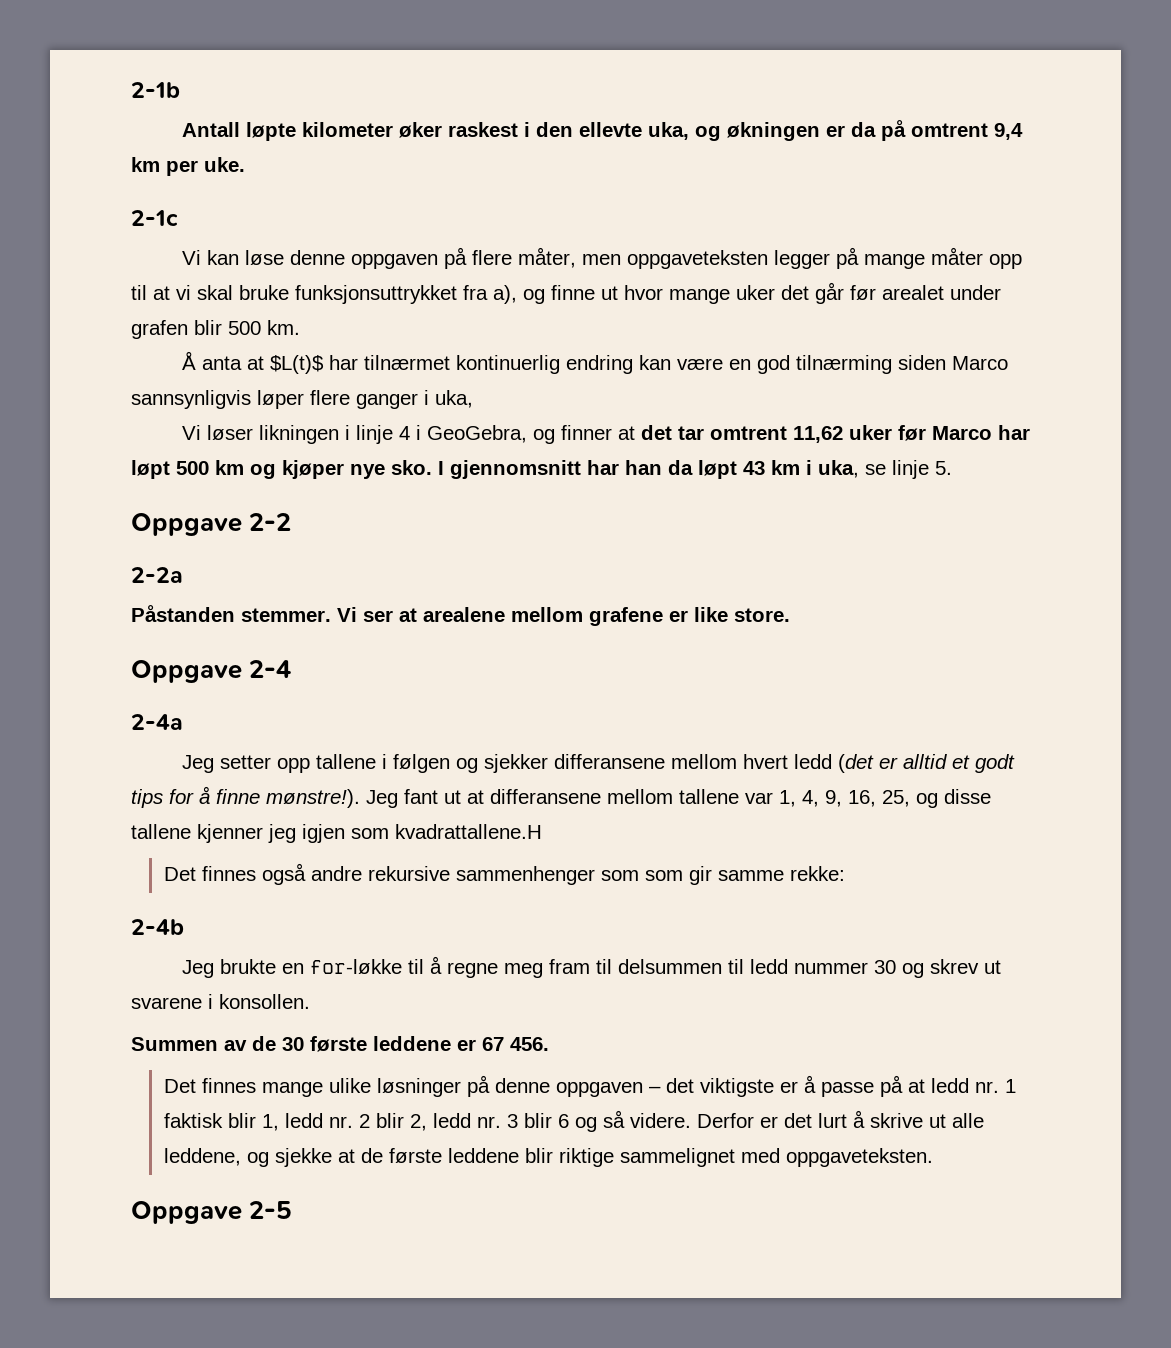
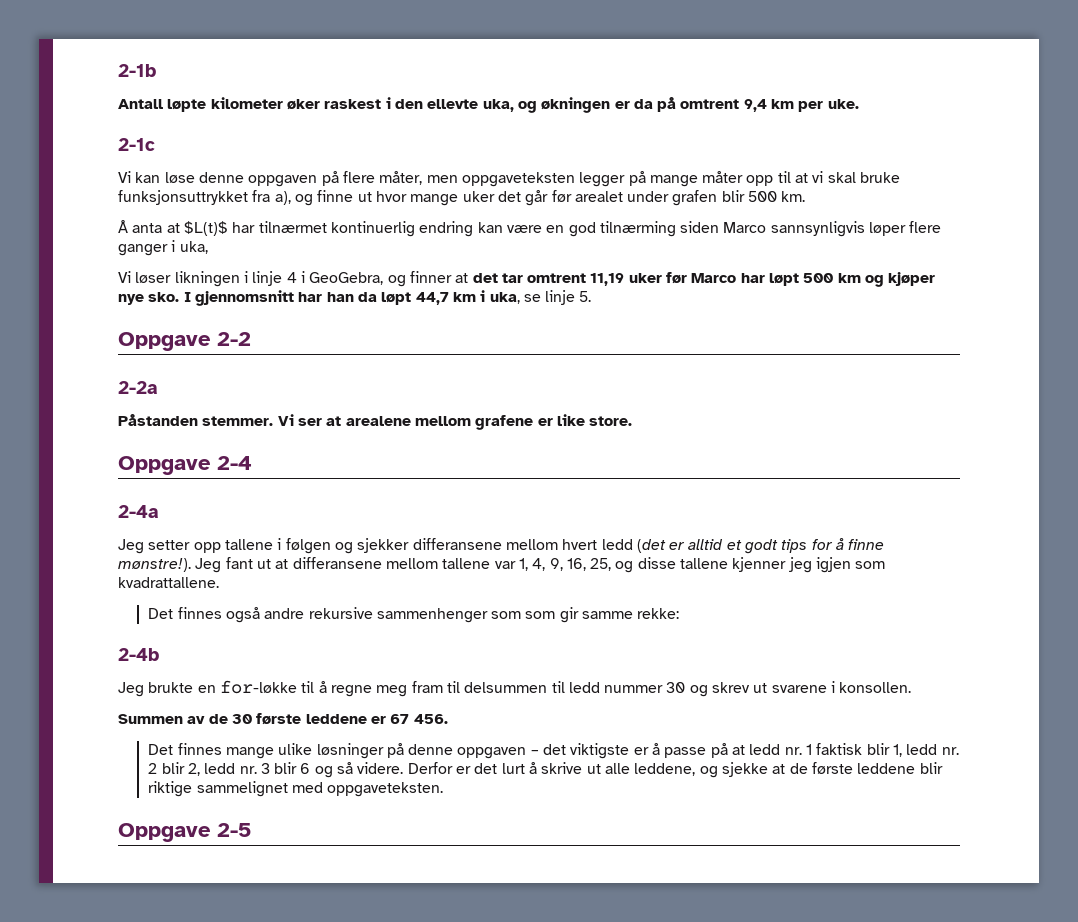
- Vi løser likningen i linje 4 i GeoGebra, og finner at det tar omtrent 11,62 uker før Marco har løpt 500 km og kjøper nye sko.
+ Vi løser likningen i linje 4 i GeoGebra, og finner at det tar omtrent 11,19 uker før Marco har løpt 500 km og kjøper nye sko.
- I gjennomsnitt har han da løpt 43 km i uka, se linje 5.
+ I gjennomsnitt har han da løpt 44,7 km i uka, se linje 5.
- Jeg fant ut at differansene mellom tallene var 1, 4, 9, 16, 25, og disse tallene kjenner jeg igjen som kvadrattallene.H
+ Jeg fant ut at differansene mellom tallene var 1, 4, 9, 16, 25, og disse tallene kjenner jeg igjen som kvadrattallene.

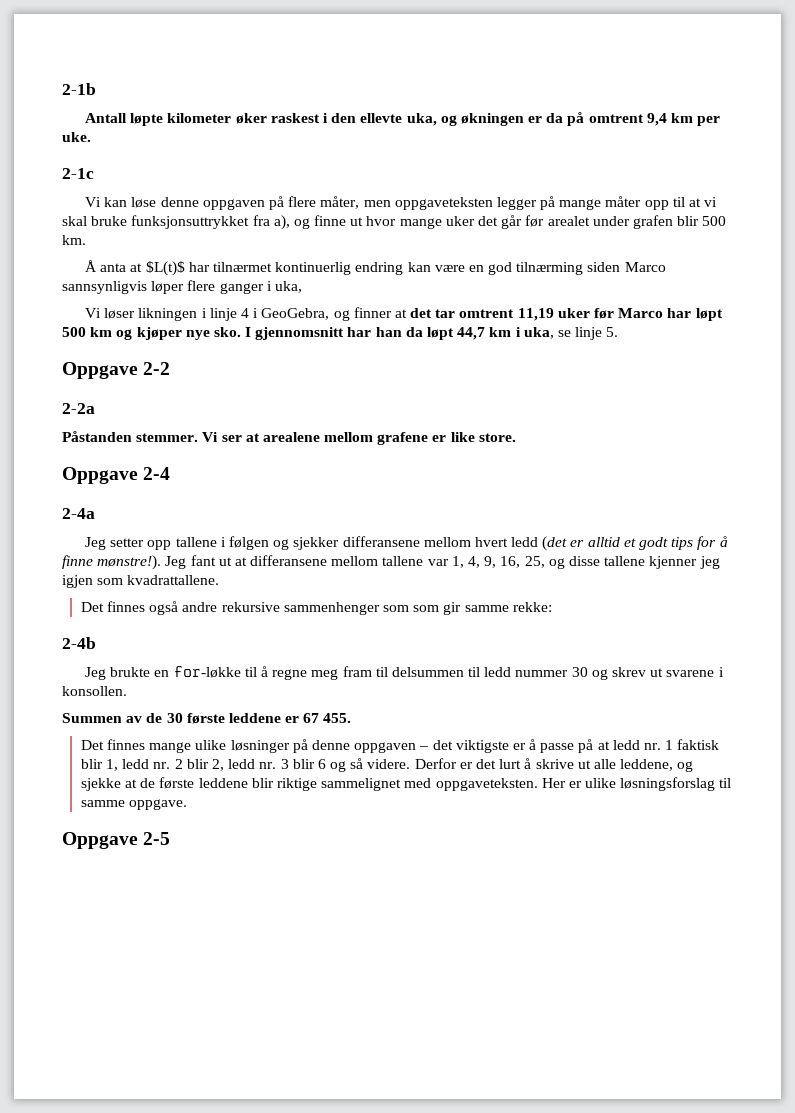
- Summen av de 30 første leddene er 67 456.
+ Summen av de 30 første leddene er 67 455.
+ Her er ulike løsningsforslag til samme oppgave.

